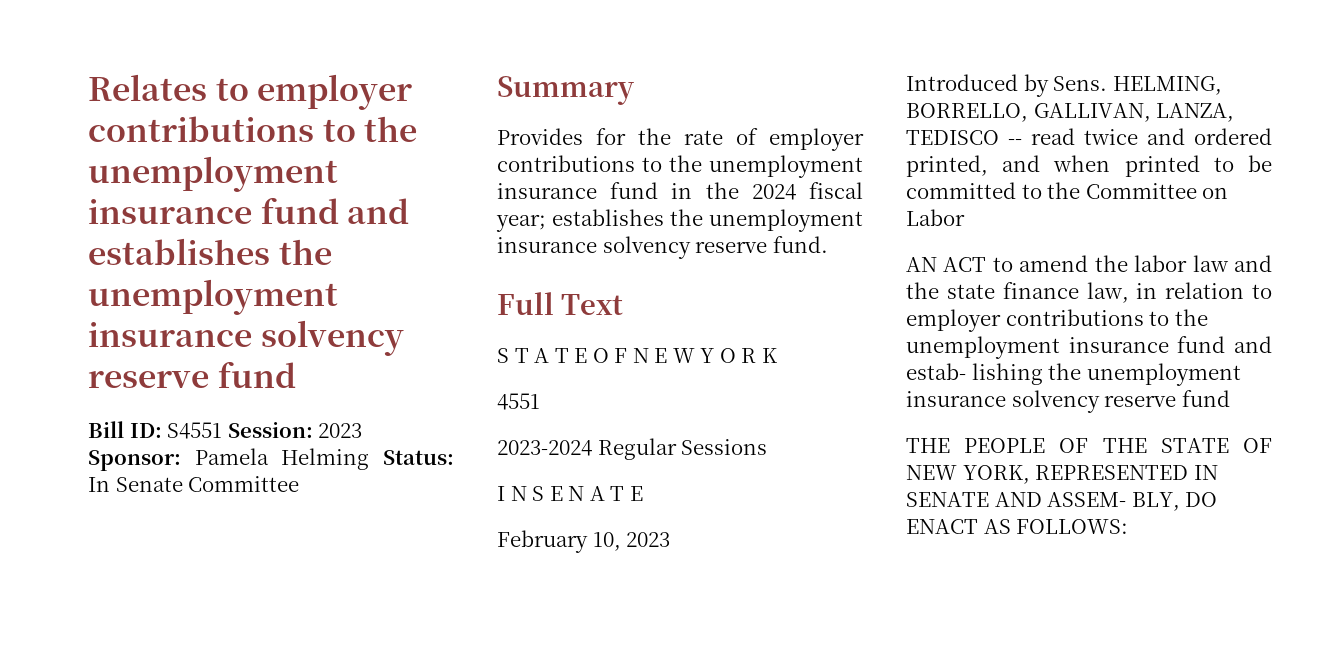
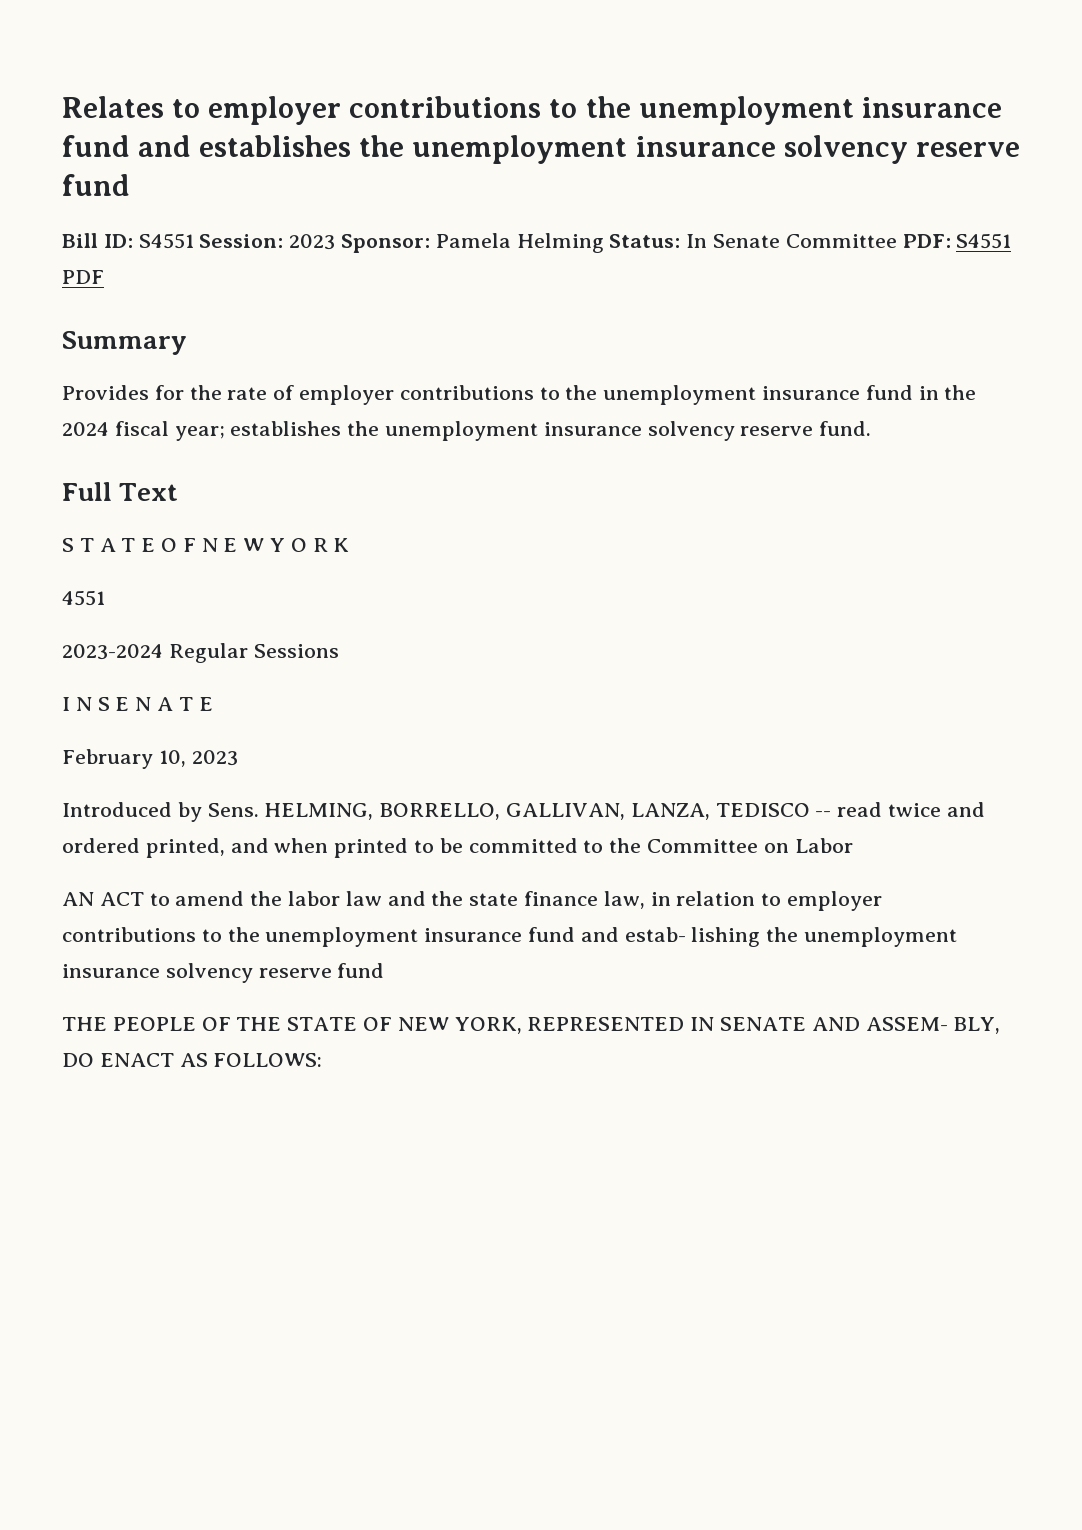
- Bill ID: S4551 Session: 2023 Sponsor: Pamela Helming Status: In Senate Committee
+ Bill ID: S4551 Session: 2023 Sponsor: Pamela Helming Status: In Senate Committee PDF: S4551 PDF

